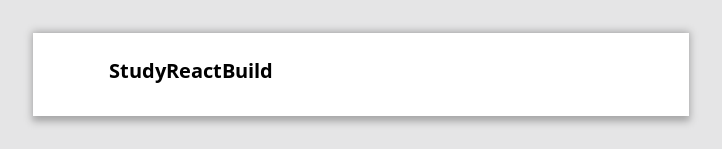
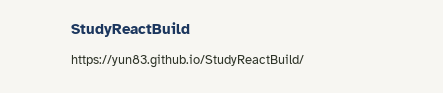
+ https://yun83.github.io/StudyReactBuild/

